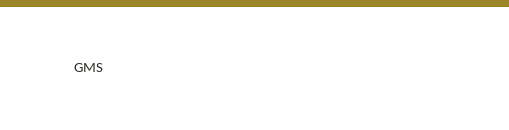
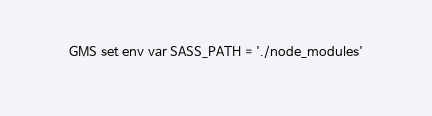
- GMS
+ GMS set env var SASS_PATH = './node_modules'

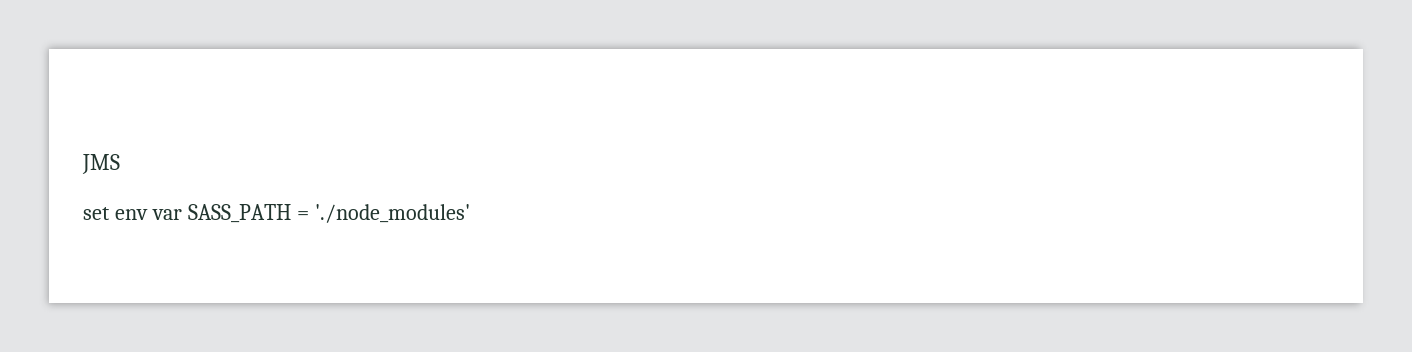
- GMS set env var SASS_PATH = './node_modules'
+ JMS
+ set env var SASS_PATH = './node_modules'

